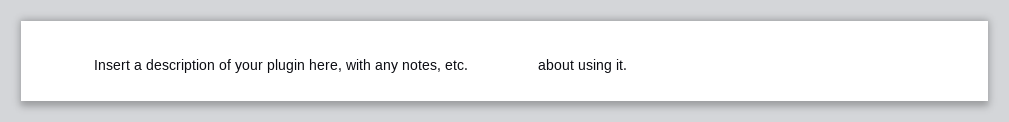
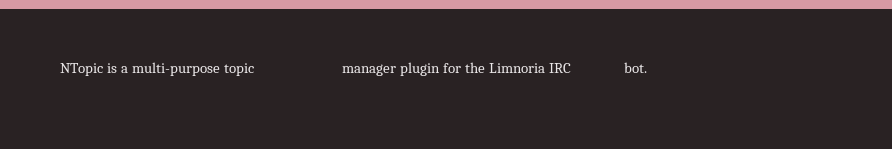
- Insert a description of your plugin here, with any notes, etc. about using it.
+ NTopic is a multi-purpose topic manager plugin for the Limnoria IRC bot.

